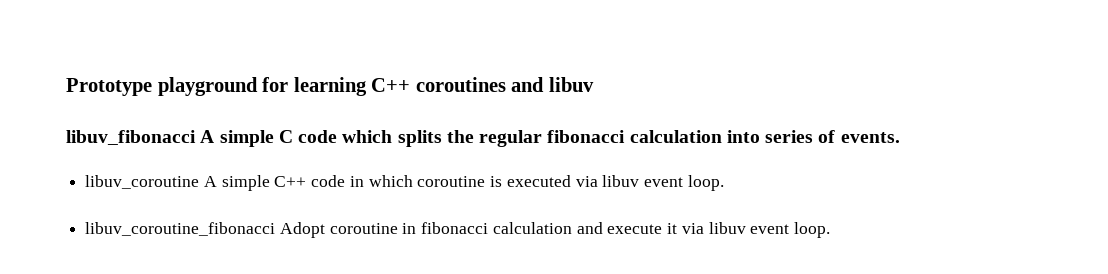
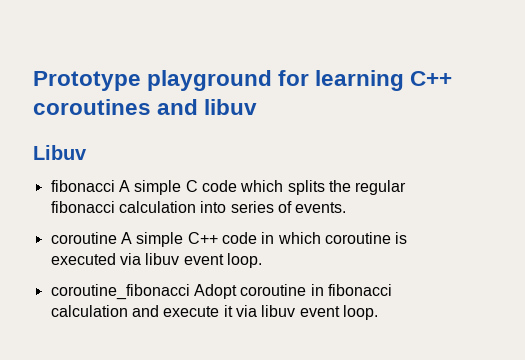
- libuv_fibonacci A simple C code which splits the regular fibonacci calculation into series of events.
+ Libuv
+ fibonacci A simple C code which splits the regular fibonacci calculation into series of events.
- libuv_coroutine A simple C++ code in which coroutine is executed via libuv event loop.
+ coroutine A simple C++ code in which coroutine is executed via libuv event loop.
- libuv_coroutine_fibonacci Adopt coroutine in fibonacci calculation and execute it via libuv event loop.
+ coroutine_fibonacci Adopt coroutine in fibonacci calculation and execute it via libuv event loop.

